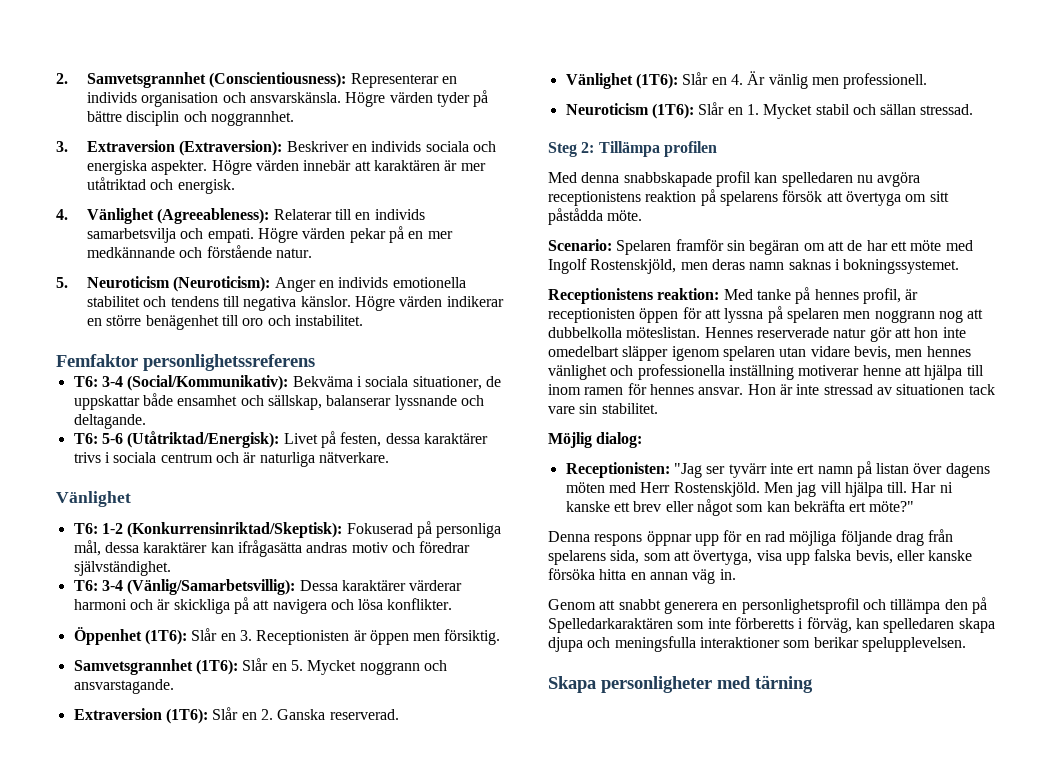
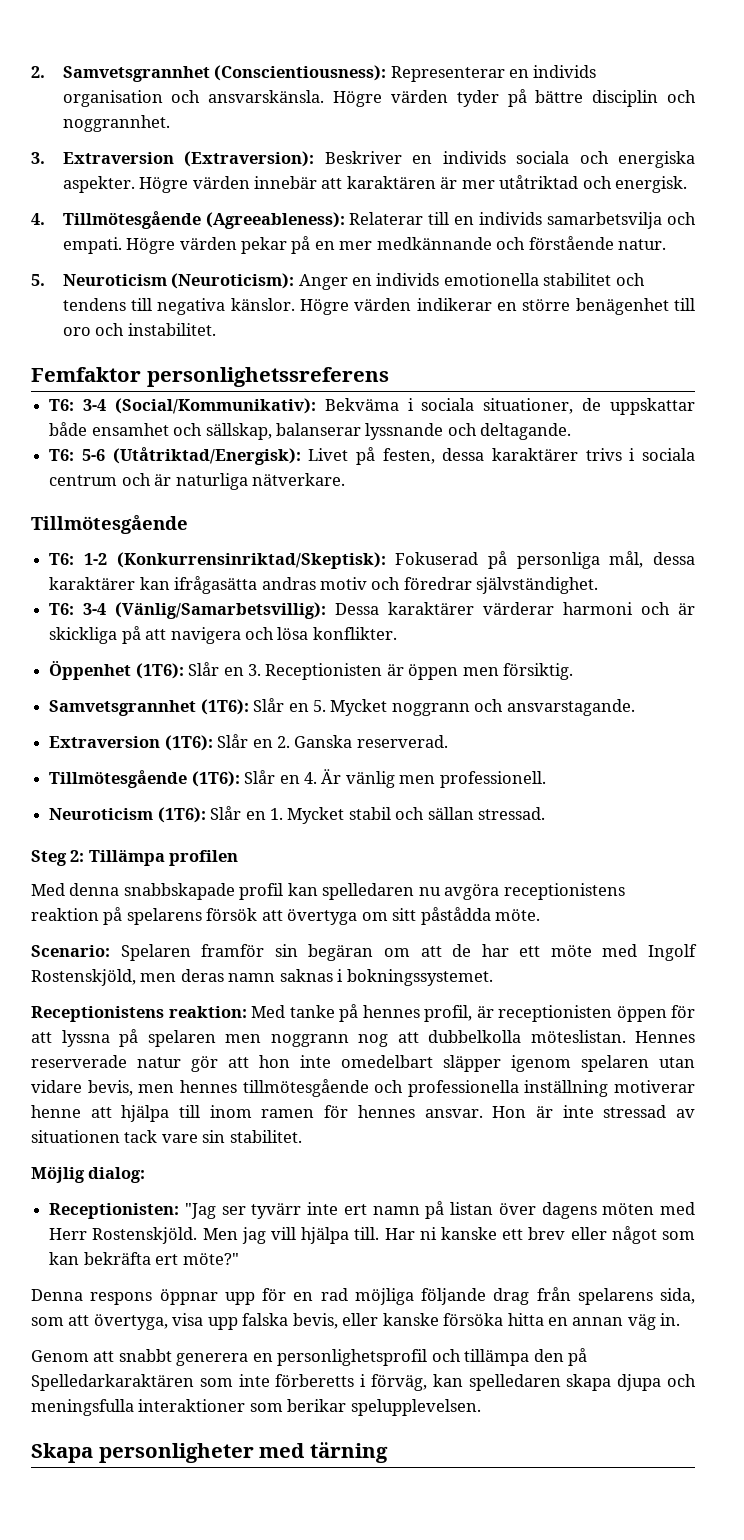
- 4. Vänlighet (Agreeableness): Relaterar till en individs samarbetsvilja och empati.
+ 4. Tillmötesgående (Agreeableness): Relaterar till en individs samarbetsvilja och empati.
  T6: 5-6 (Utåtriktad/Energisk): Livet på festen, dessa karaktärer trivs i sociala centrum och är naturliga nätverkare.
- Vänlighet
+ Tillmötesgående
- Vänlighet (1T6): Slår en 4. Är vänlig men professionell.
+ Tillmötesgående (1T6): Slår en 4. Är vänlig men professionell.
- Hennes reserverade natur gör att hon inte omedelbart släpper igenom spelaren utan vidare bevis, men hennes vänlighet och professionella inställning motiverar henne att hjälpa till inom ramen för hennes ansvar.
+ Hennes reserverade natur gör att hon inte omedelbart släpper igenom spelaren utan vidare bevis, men hennes tillmötesgående och professionella inställning motiverar henne att hjälpa till inom ramen för hennes ansvar.

